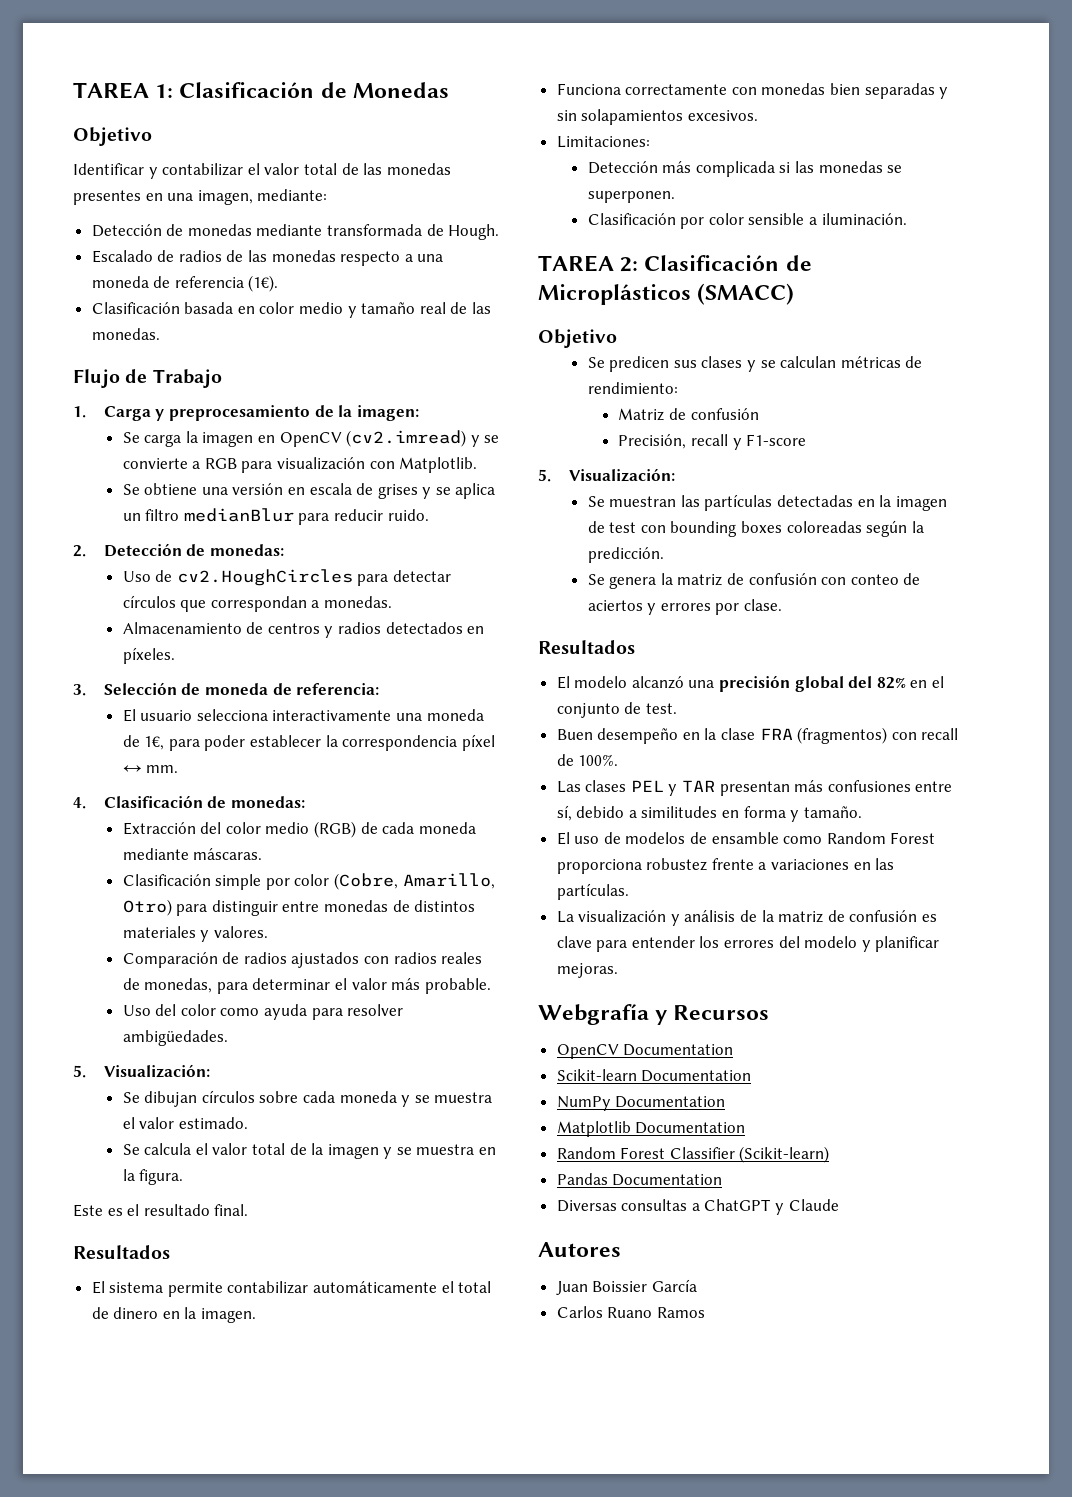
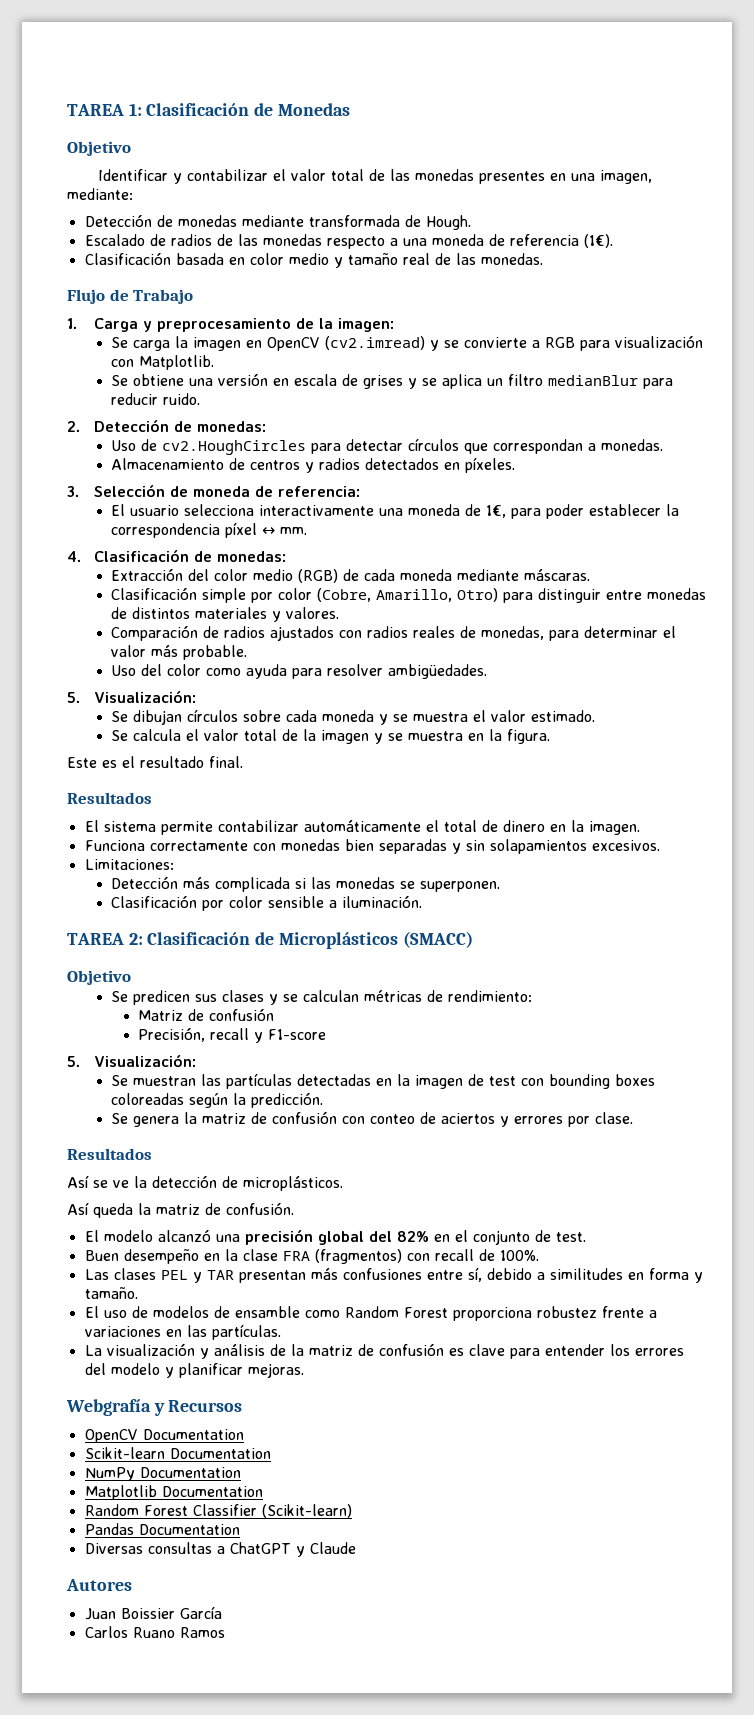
+ Así se ve la detección de microplásticos.
+ Así queda la matriz de confusión.

